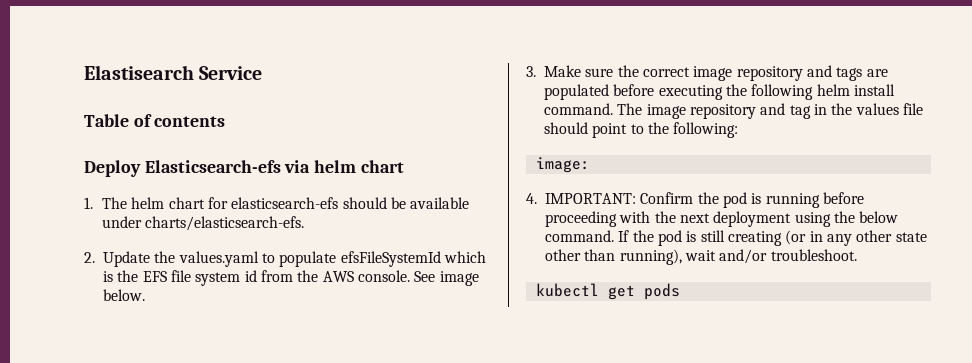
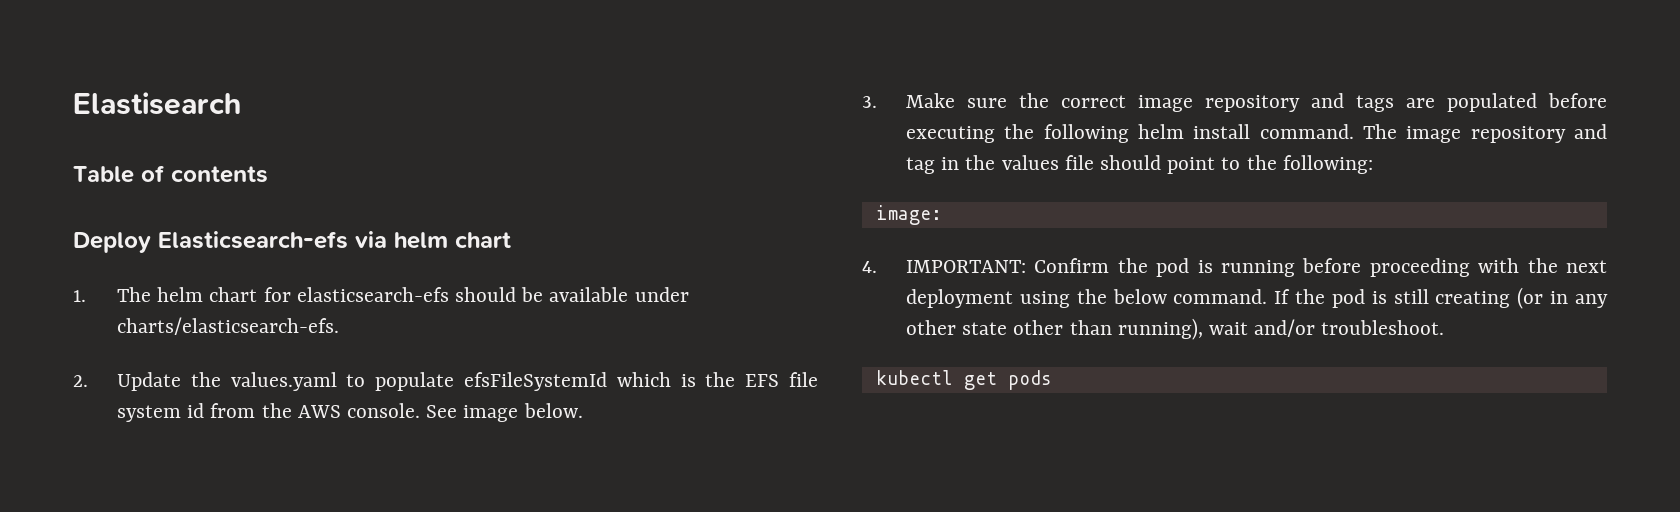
- Elastisearch Service
+ Elastisearch

